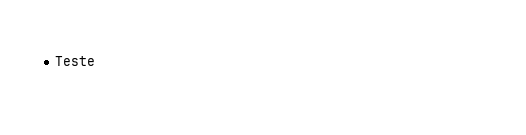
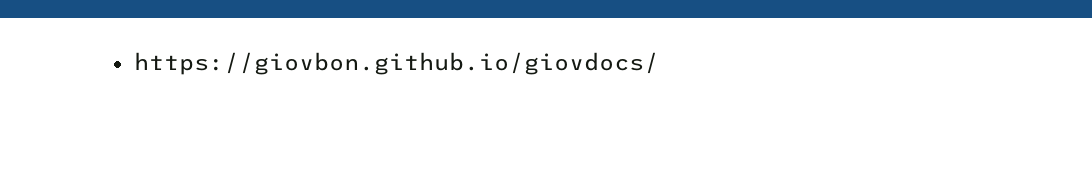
- Teste
+ https://giovbon.github.io/giovdocs/

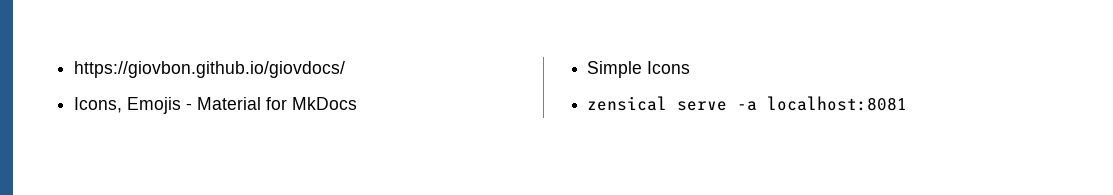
+ Icons, Emojis - Material for MkDocs
+ Simple Icons
+ zensical serve -a localhost:8081

